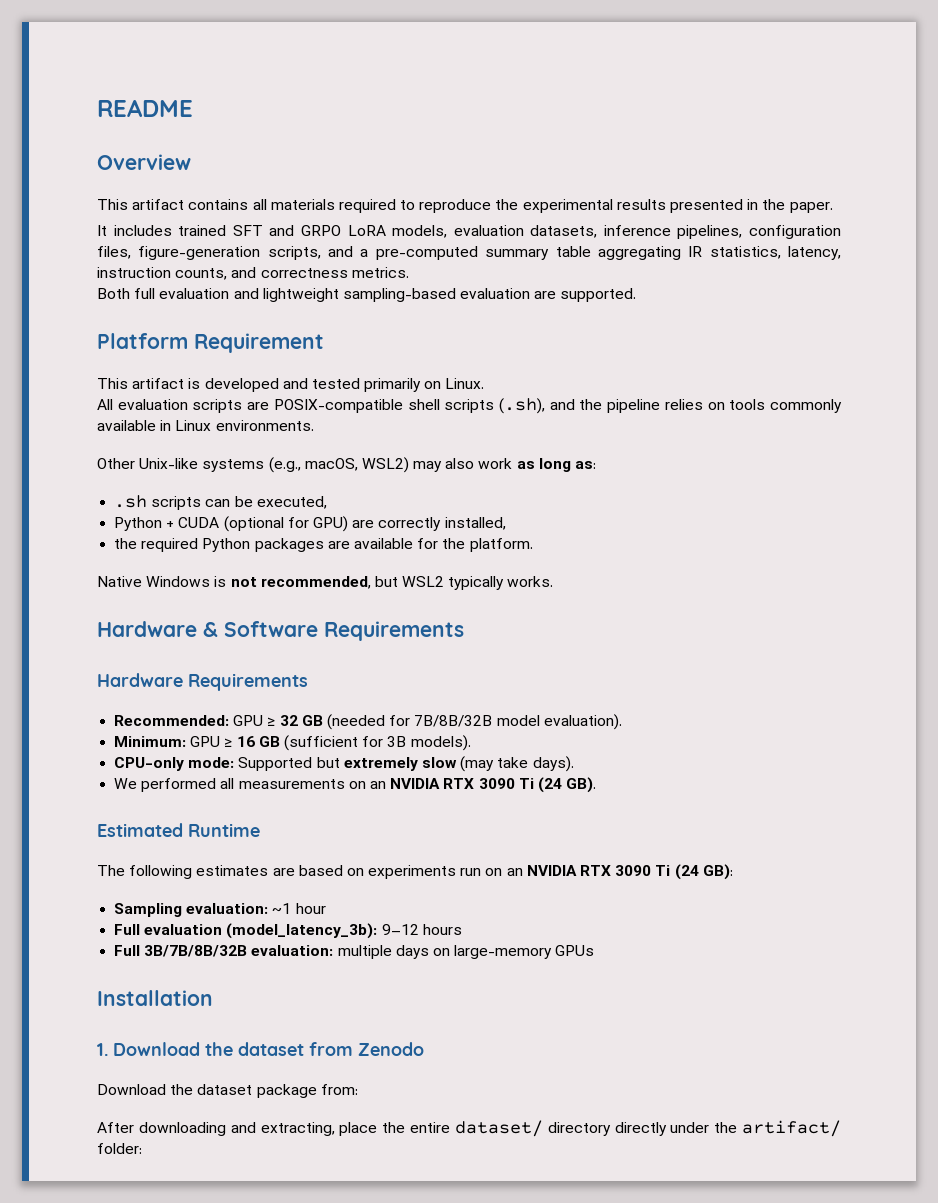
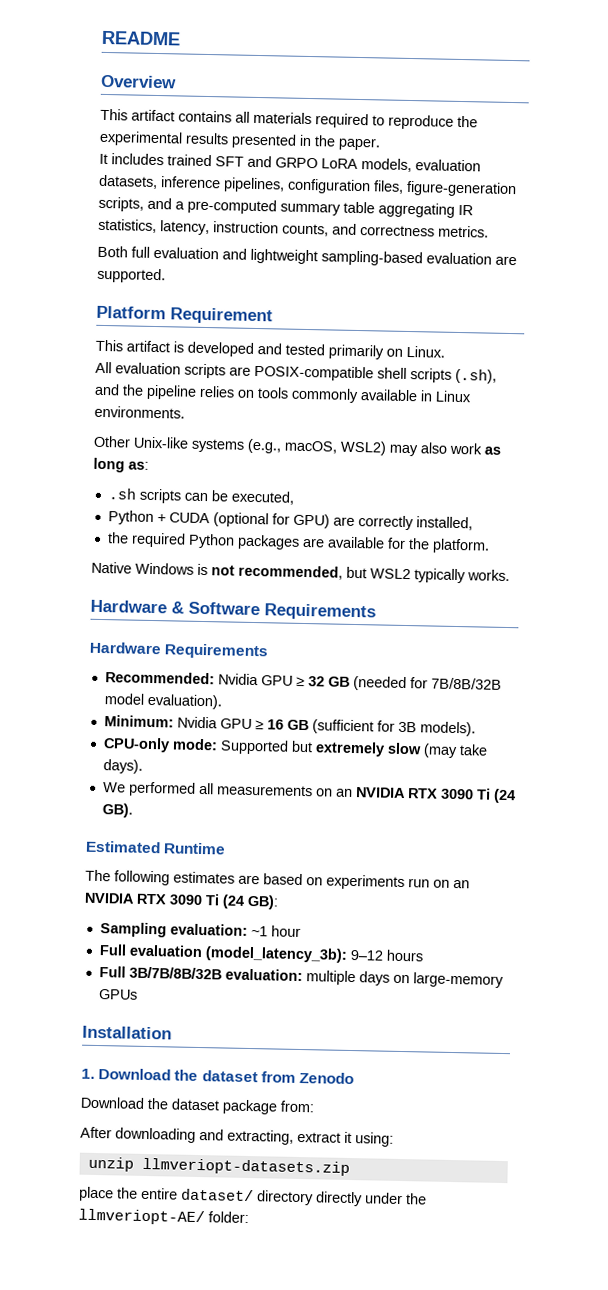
- Recommended: GPU ≥ 32 GB (needed for 7B/8B/32B model evaluation).
+ Recommended: Nvidia GPU ≥ 32 GB (needed for 7B/8B/32B model evaluation).
- Minimum: GPU ≥ 16 GB (sufficient for 3B models).
+ Minimum: Nvidia GPU ≥ 16 GB (sufficient for 3B models).
- After downloading and extracting, place the entire dataset/ directory directly under the artifact/ folder:
+ After downloading and extracting, extract it using:
+ unzip llmveriopt-datasets.zip
+ place the entire dataset/ directory directly under the llmveriopt-AE/ folder:

